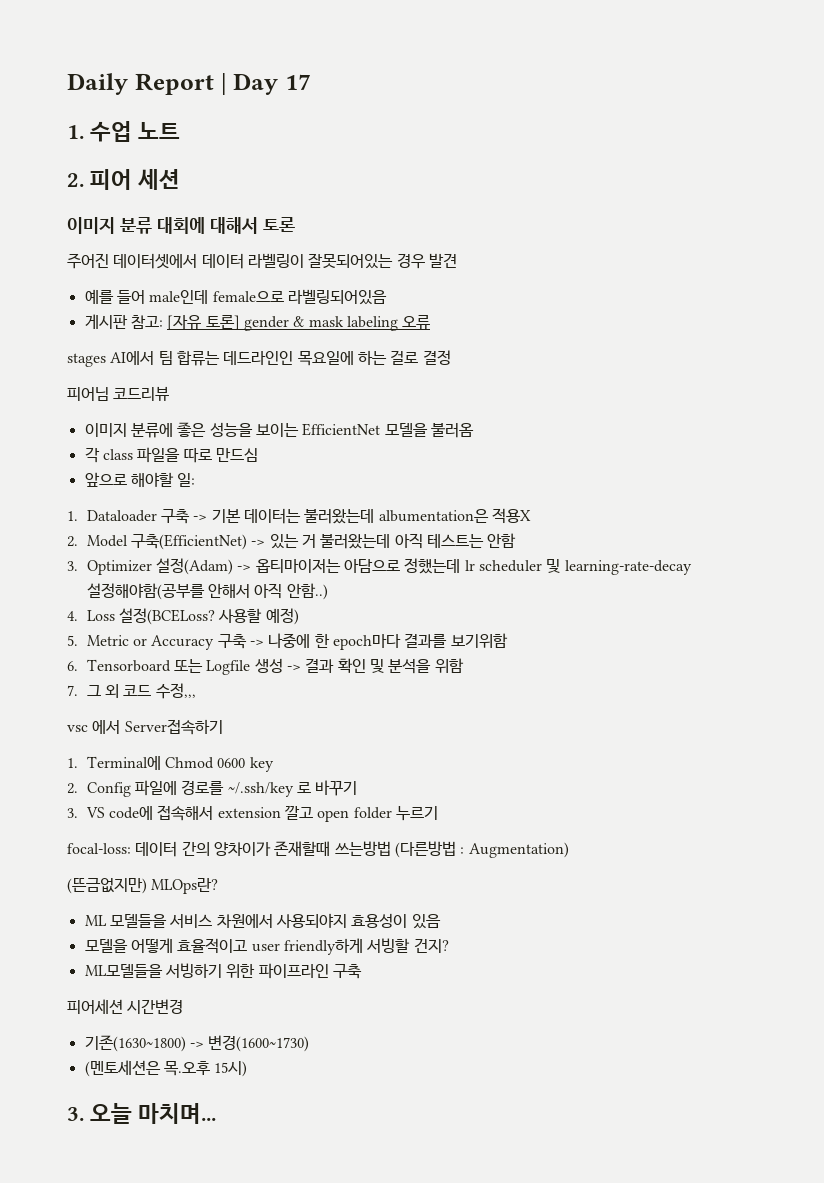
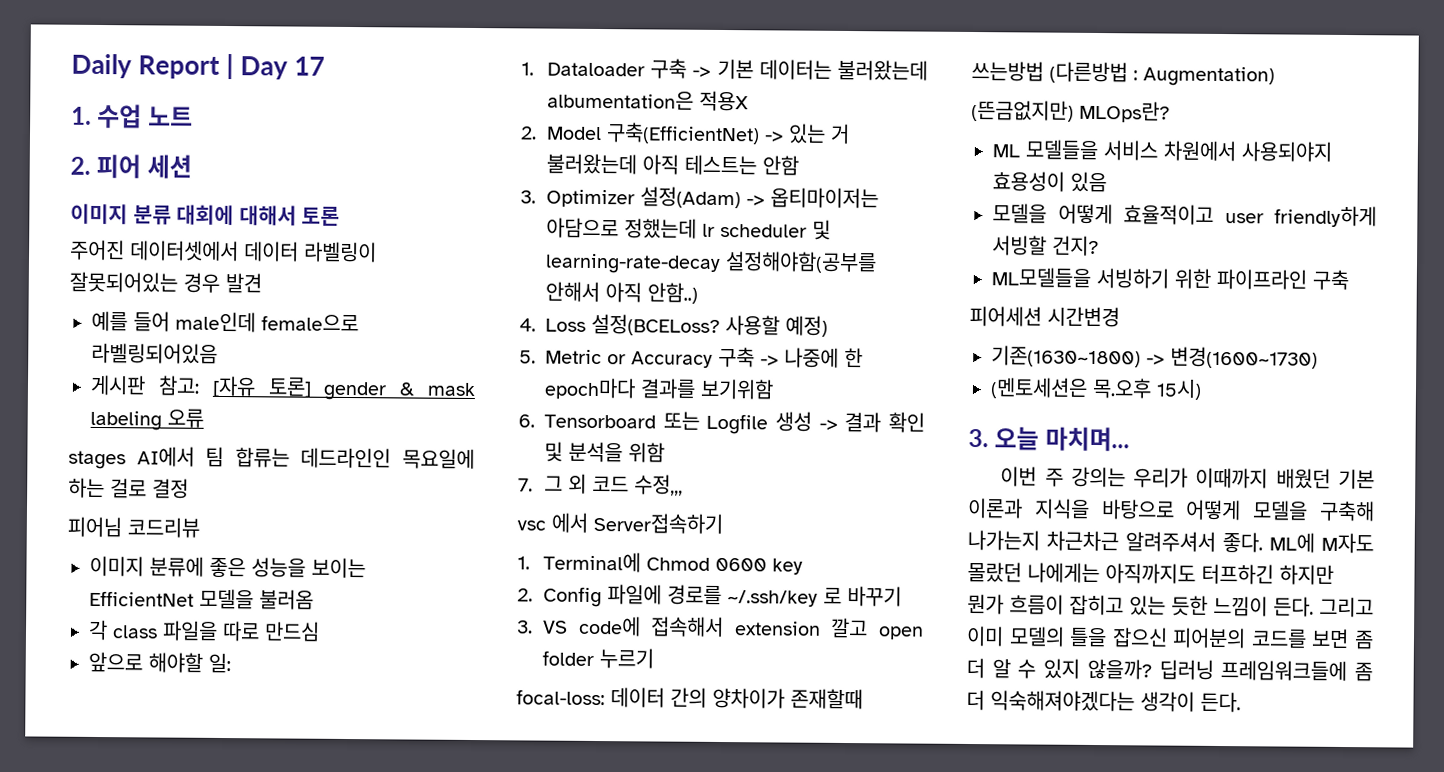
+ 이번 주 강의는 우리가 이때까지 배웠던 기본 이론과 지식을 바탕으로 어떻게 모델을 구축해 나가는지 차근차근 알려주셔서 좋다. ML에 M자도 몰랐던 나에게는 아직까지도 터프하긴 하지만 뭔가 흐름이 잡히고 있는 듯한 느낌이 든다. 그리고 이미 모델의 틀을 잡으신 피어분의 코드를 보면 좀 더 알 수 있지 않을까? 딥러닝 프레임워크들에 좀 더 익숙해져야겠다는 생각이 든다.

